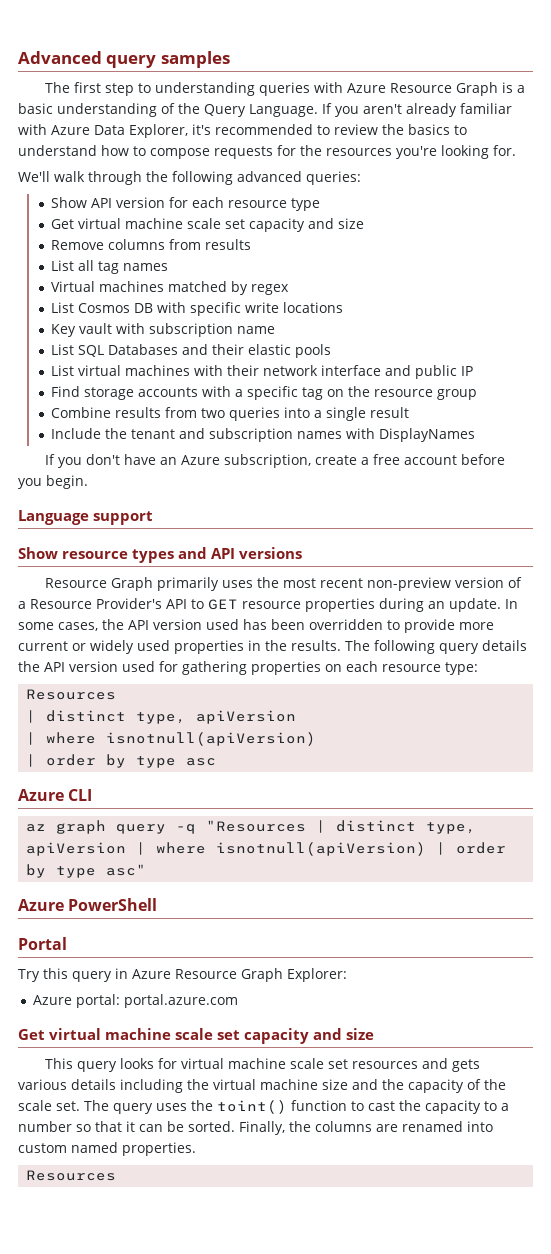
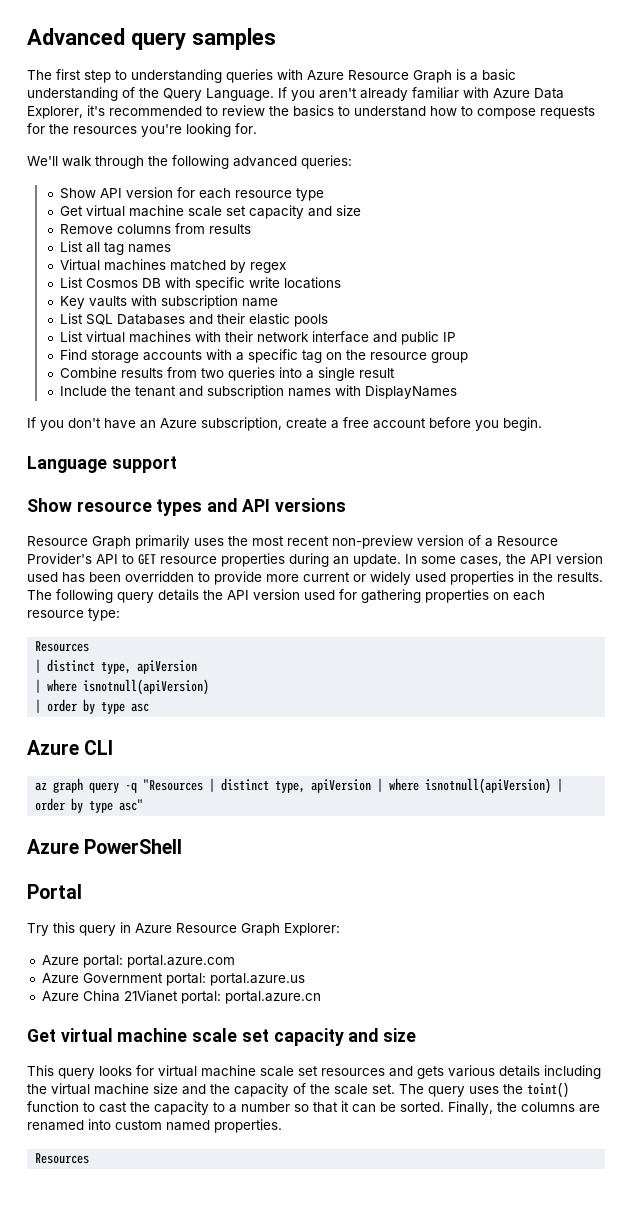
- Key vault with subscription name
+ Key vaults with subscription name
+ Azure Government portal: portal.azure.us
+ Azure China 21Vianet portal: portal.azure.cn

